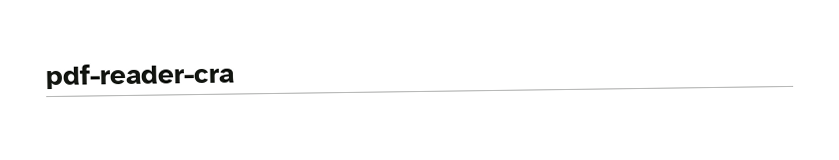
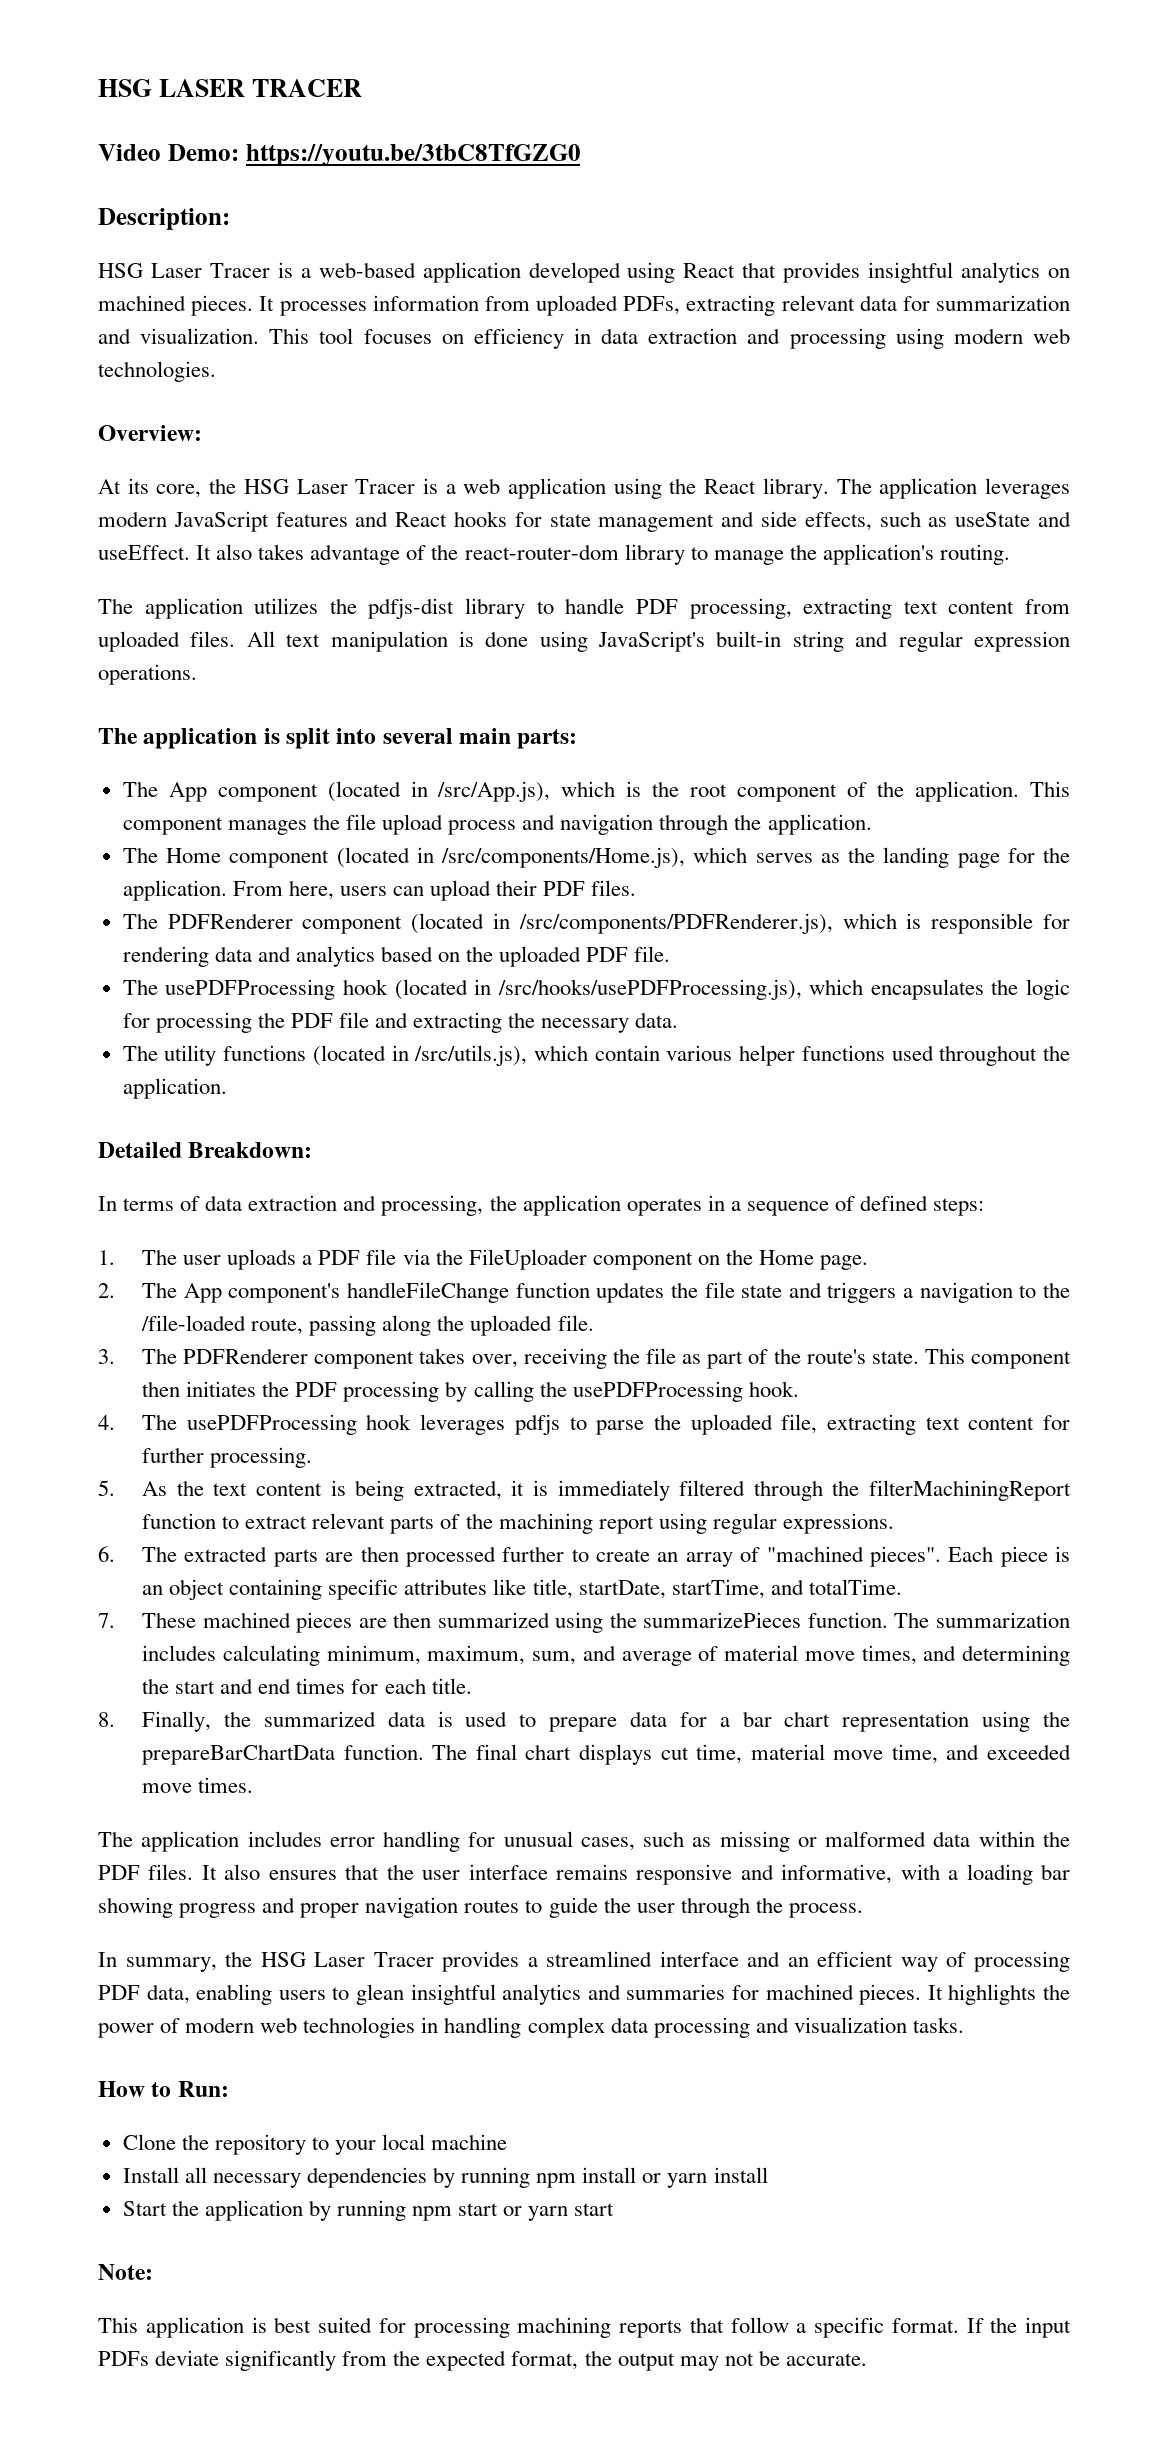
- pdf-reader-cra
+ HSG LASER TRACER
+ Video Demo: https://youtu.be/3tbC8TfGZG0
+ Description:
+ HSG Laser Tracer is a web-based application developed using React that provides insightful analytics on machined pieces. It processes information from uploaded PDFs, extracting relevant data for summarization and visualization. This tool focuses on efficiency in data extraction and processing using modern web technologies.
+ Overview:
+ At its core, the HSG Laser Tracer is a web application using the React library. The application leverages modern JavaScript features and React hooks for state management and side effects, such as useState and useEffect. It also takes advantage of the react-router-dom library to manage the application's routing.
+ The application utilizes the pdfjs-dist library to handle PDF processing, extracting text content from uploaded files. All text manipulation is done using JavaScript's built-in string and regular expression operations.
+ The application is split into several main parts:
+ The App component (located in /src/App.js), which is the root component of the application. This component manages the file upload process and navigation through the application.
+ The Home component (located in /src/components/Home.js), which serves as the landing page for the application. From here, users can upload their PDF files.
+ The PDFRenderer component (located in /src/components/PDFRenderer.js), which is responsible for rendering data and analytics based on the uploaded PDF file.
+ The usePDFProcessing hook (located in /src/hooks/usePDFProcessing.js), which encapsulates the logic for processing the PDF file and extracting the necessary data.
+ The utility functions (located in /src/utils.js), which contain various helper functions used throughout the application.
+ Detailed Breakdown:
+ In terms of data extraction and processing, the application operates in a sequence of defined steps:
+ 1. The user uploads a PDF file via the FileUploader component on the Home page.
+ 2. The App component's handleFileChange function updates the file state and triggers a navigation to the /file-loaded route, passing along the uploaded file.
+ 3. The PDFRenderer component takes over, receiving the file as part of the route's state. This component then initiates the PDF processing by calling the usePDFProcessing hook.
+ 4. The usePDFProcessing hook leverages pdfjs to parse the uploaded file, extracting text content for further processing.
+ 5. As the text content is being extracted, it is immediately filtered through the filterMachiningReport function to extract relevant parts of the machining report using regular expressions.
+ 6. The extracted parts are then processed further to create an array of "machined pieces". Each piece is an object containing specific attributes like title, startDate, startTime, and totalTime.
+ 7. These machined pieces are then summarized using the summarizePieces function. The summarization includes calculating minimum, maximum, sum, and average of material move times, and determining the start and end times for each title.
+ 8. Finally, the summarized data is used to prepare data for a bar chart representation using the prepareBarChartData function. The final chart displays cut time, material move time, and exceeded move times.
+ The application includes error handling for unusual cases, such as missing or malformed data within the PDF files. It also ensures that the user interface remains responsive and informative, with a loading bar showing progress and proper navigation routes to guide the user through the process.
+ In summary, the HSG Laser Tracer provides a streamlined interface and an efficient way of processing PDF data, enabling users to glean insightful analytics and summaries for machined pieces. It highlights the power of modern web technologies in handling complex data processing and visualization tasks.
+ How to Run:
+ Clone the repository to your local machine
+ Install all necessary dependencies by running npm install or yarn install
+ Start the application by running npm start or yarn start
+ Note:
+ This application is best suited for processing machining reports that follow a specific format. If the input PDFs deviate significantly from the expected format, the output may not be accurate.

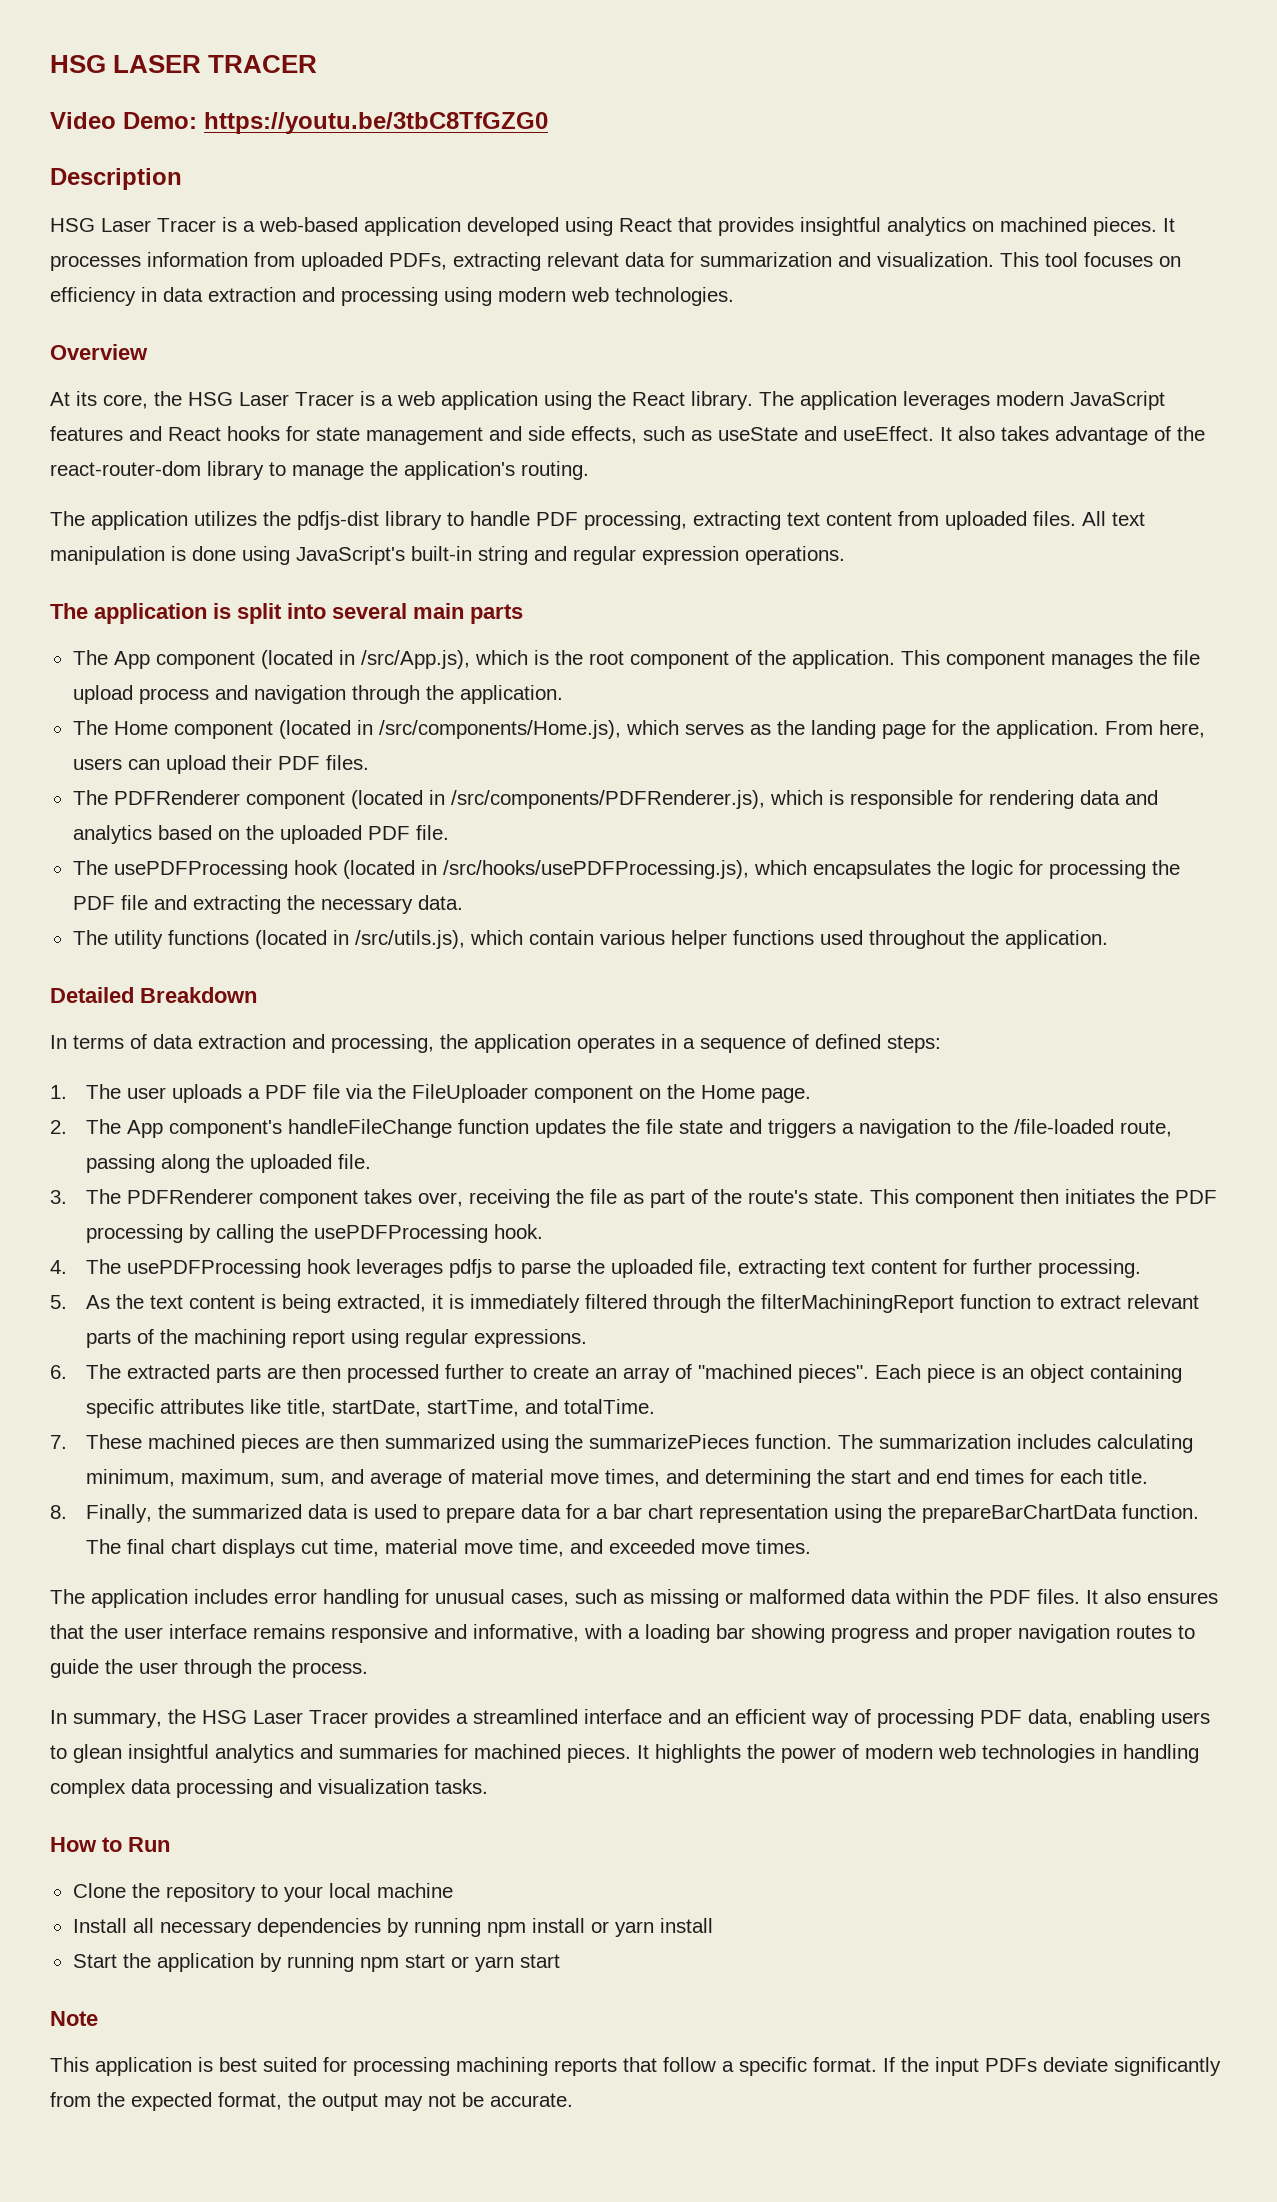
- Description:
+ Description
- Overview:
+ Overview
- The application is split into several main parts:
+ The application is split into several main parts
- Detailed Breakdown:
+ Detailed Breakdown
- How to Run:
+ How to Run
- Note:
+ Note

